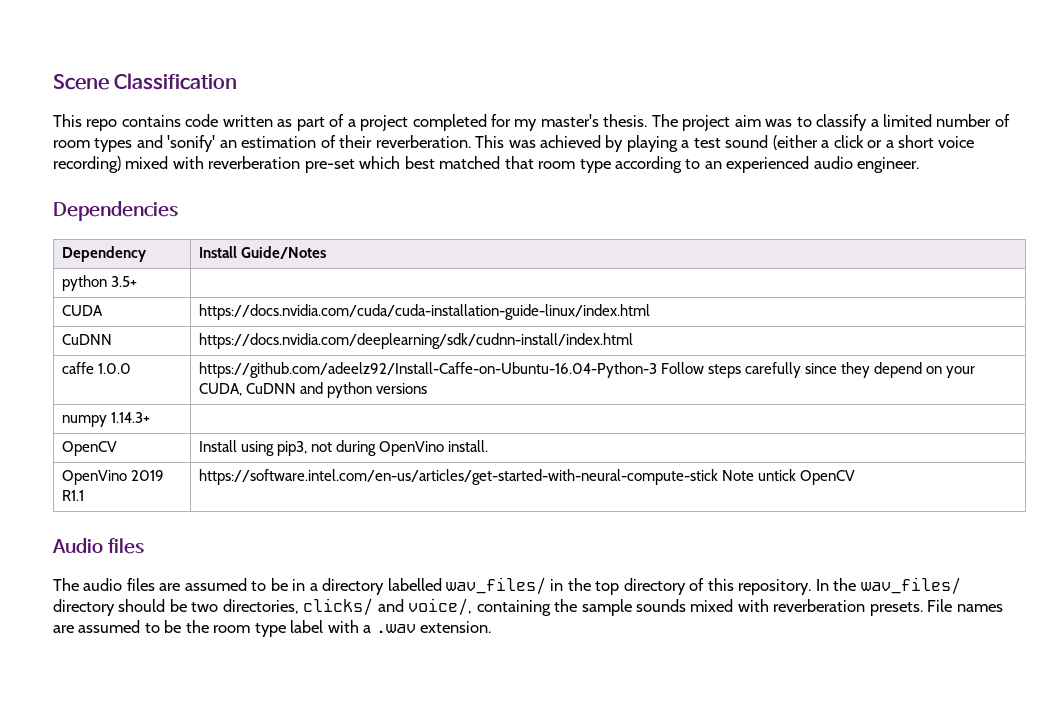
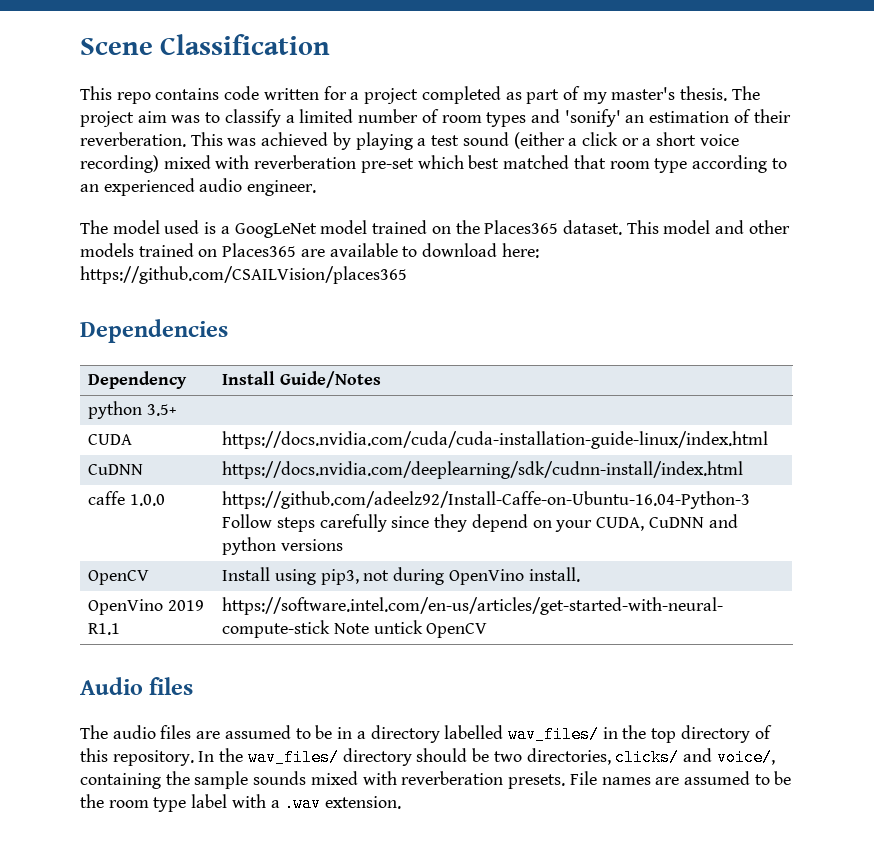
- This repo contains code written as part of a project completed for my master's thesis.
+ This repo contains code written for a project completed as part of my master's thesis.
+ The model used is a GoogLeNet model trained on the Places365 dataset. This model and other models trained on Places365 are available to download here: https://github.com/CSAILVision/places365
- numpy 1.14.3+ |

